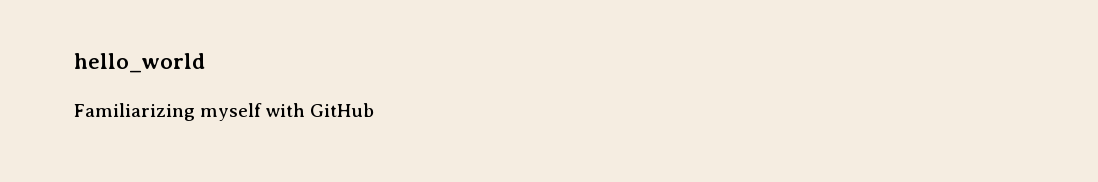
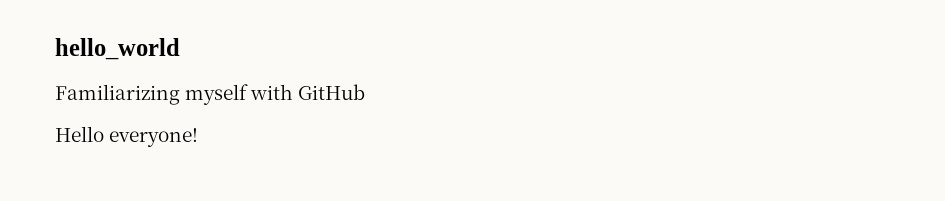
+ Hello everyone!

